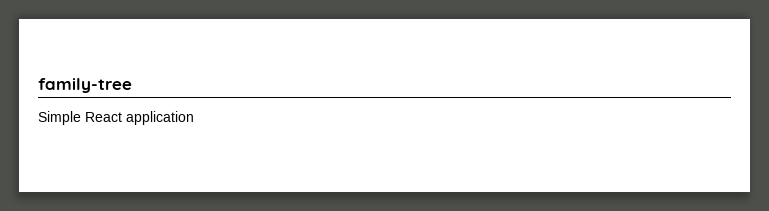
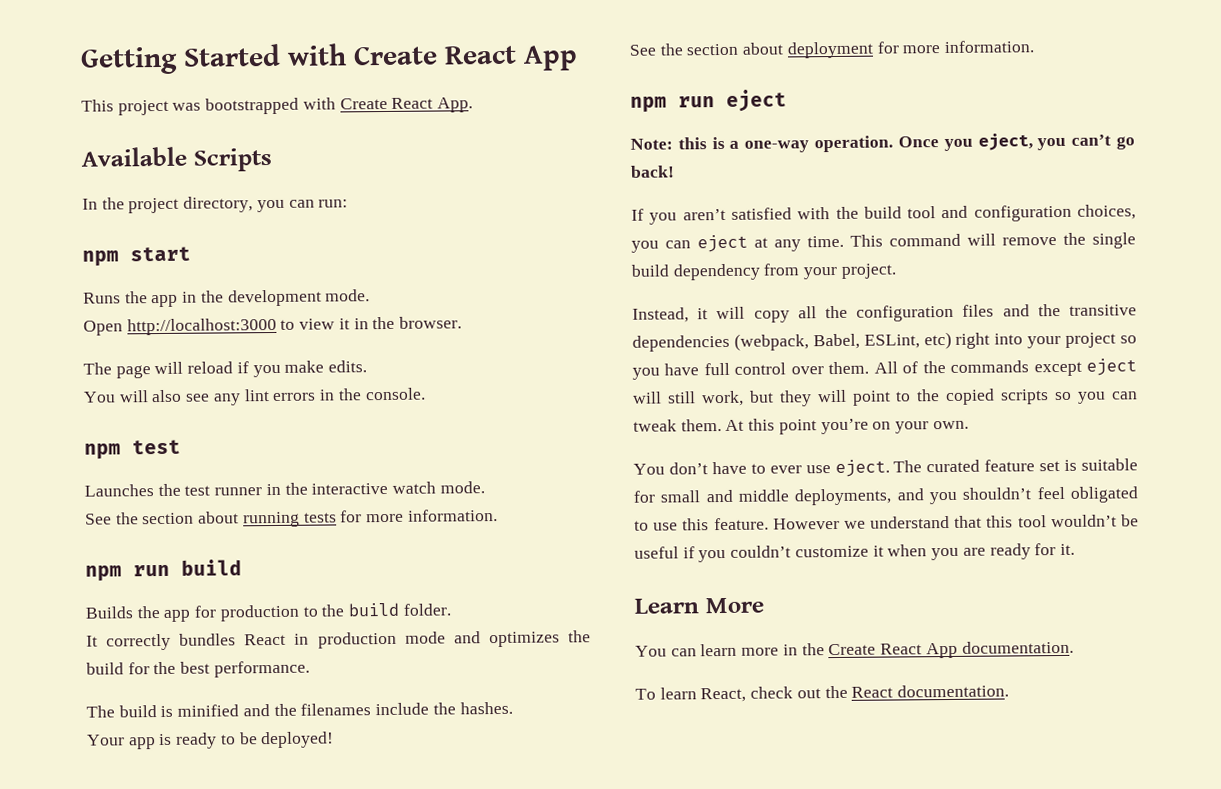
- family-tree
- Simple React application
+ Getting Started with Create React App
+ This project was bootstrapped with Create React App.
+ Available Scripts
+ In the project directory, you can run:
+ npm start
+ Runs the app in the development mode.
+ Open http://localhost:3000 to view it in the browser.
+ The page will reload if you make edits.
+ You will also see any lint errors in the console.
+ npm test
+ Launches the test runner in the interactive watch mode.
+ See the section about running tests for more information.
+ npm run build
+ Builds the app for production to the build folder.
+ It correctly bundles React in production mode and optimizes the build for the best performance.
+ The build is minified and the filenames include the hashes.
+ Your app is ready to be deployed!
+ See the section about deployment for more information.
+ npm run eject
+ Note: this is a one-way operation. Once you eject, you can’t go back!
+ If you aren’t satisfied with the build tool and configuration choices, you can eject at any time. This command will remove the single build dependency from your project.
+ Instead, it will copy all the configuration files and the transitive dependencies (webpack, Babel, ESLint, etc) right into your project so you have full control over them. All of the commands except eject will still work, but they will point to the copied scripts so you can tweak them. At this point you’re on your own.
+ You don’t have to ever use eject. The curated feature set is suitable for small and middle deployments, and you shouldn’t feel obligated to use this feature. However we understand that this tool wouldn’t be useful if you couldn’t customize it when you are ready for it.
+ Learn More
+ You can learn more in the Create React App documentation.
+ To learn React, check out the React documentation.

